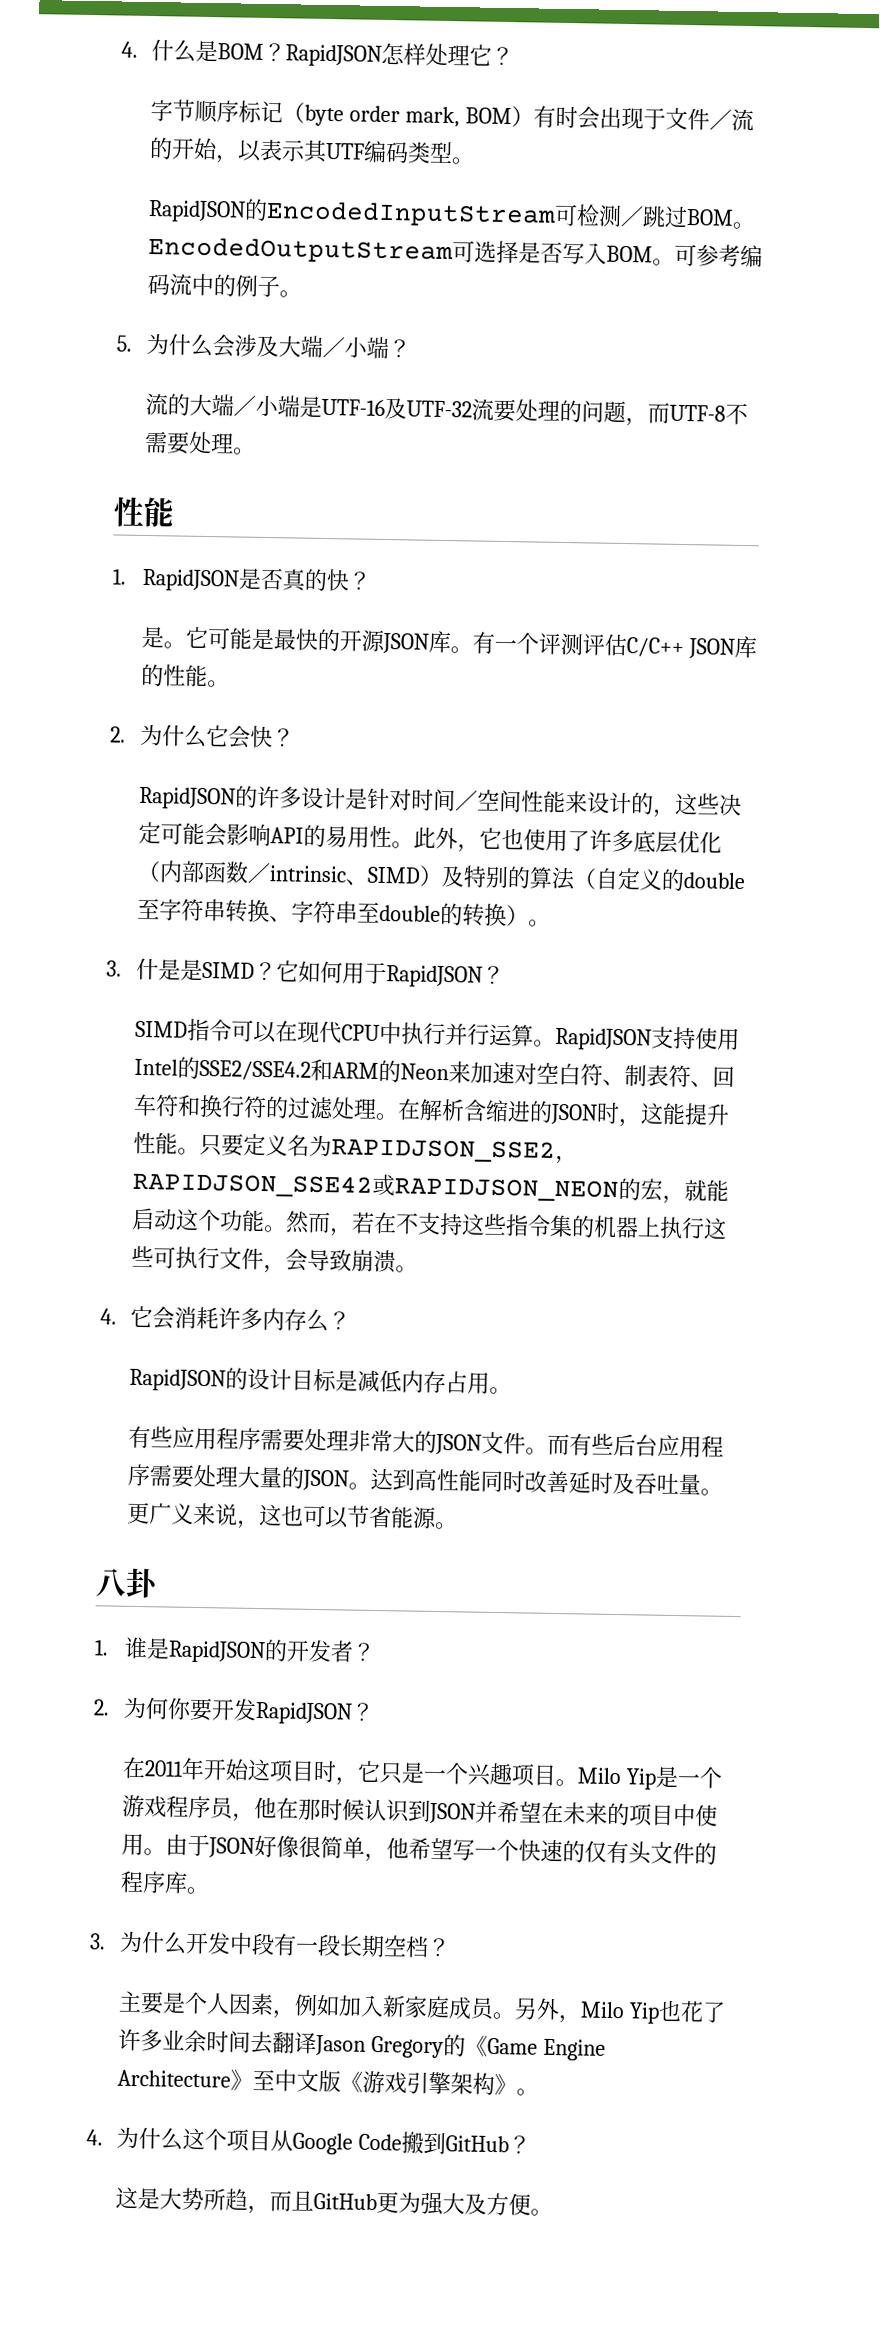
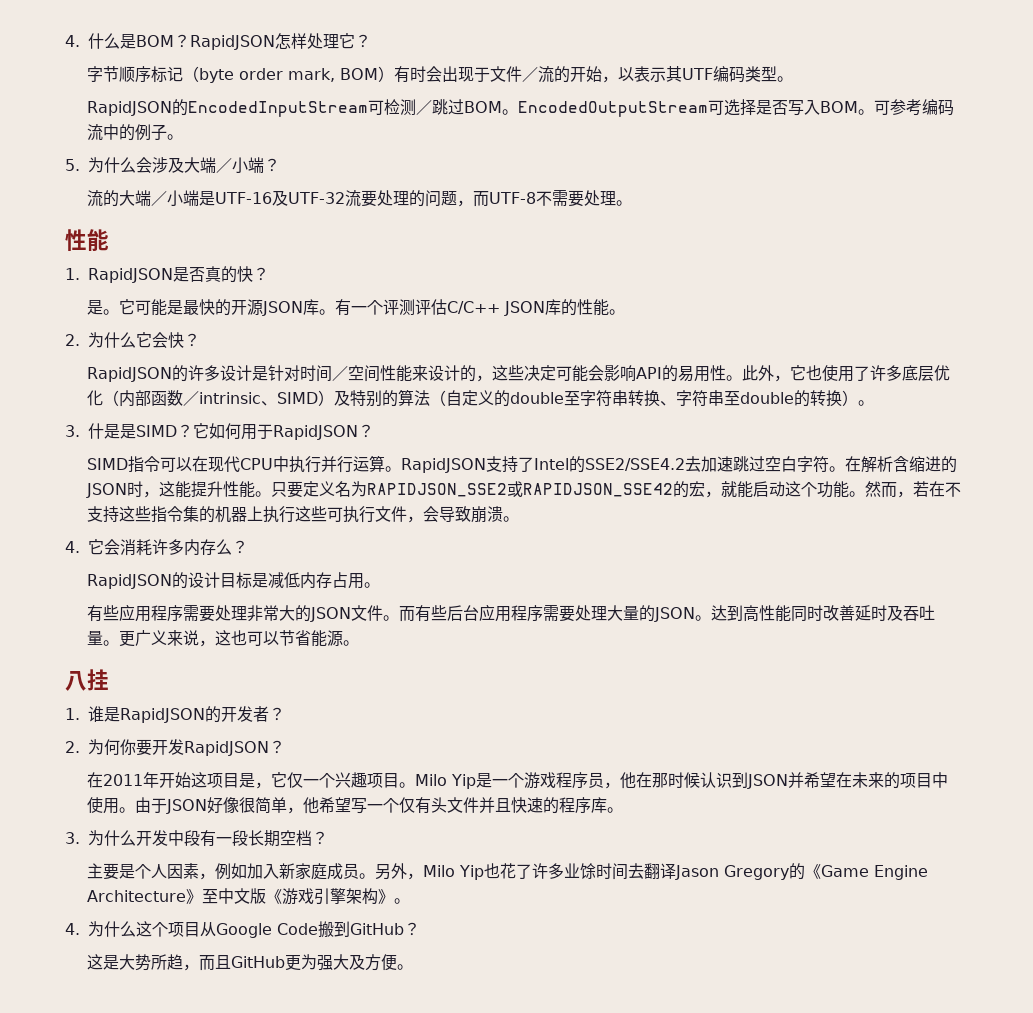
- RapidJSON支持使用Intel的SSE2/SSE4.2和ARM的Neon来加速对空白符、制表符、回车符和换行符的过滤处理。
+ RapidJSON支持了Intel的SSE2/SSE4.2去加速跳过空白字符。
- 只要定义名为RAPIDJSON_SSE2，RAPIDJSON_SSE42或RAPIDJSON_NEON的宏，就能启动这个功能。
+ 只要定义名为RAPIDJSON_SSE2或RAPIDJSON_SSE42的宏，就能启动这个功能。
- 八卦
+ 八挂
- 在2011年开始这项目时，它只是一个兴趣项目。
+ 在2011年开始这项目是，它仅一个兴趣项目。
- 由于JSON好像很简单，他希望写一个快速的仅有头文件的程序库。
+ 由于JSON好像很简单，他希望写一个仅有头文件并且快速的程序库。
- 另外，Milo Yip也花了许多业余时间去翻译Jason Gregory的《Game Engine Architecture》至中文版《游戏引擎架构》。
+ 另外，Milo Yip也花了许多业馀时间去翻译Jason Gregory的《Game Engine Architecture》至中文版《游戏引擎架构》。

